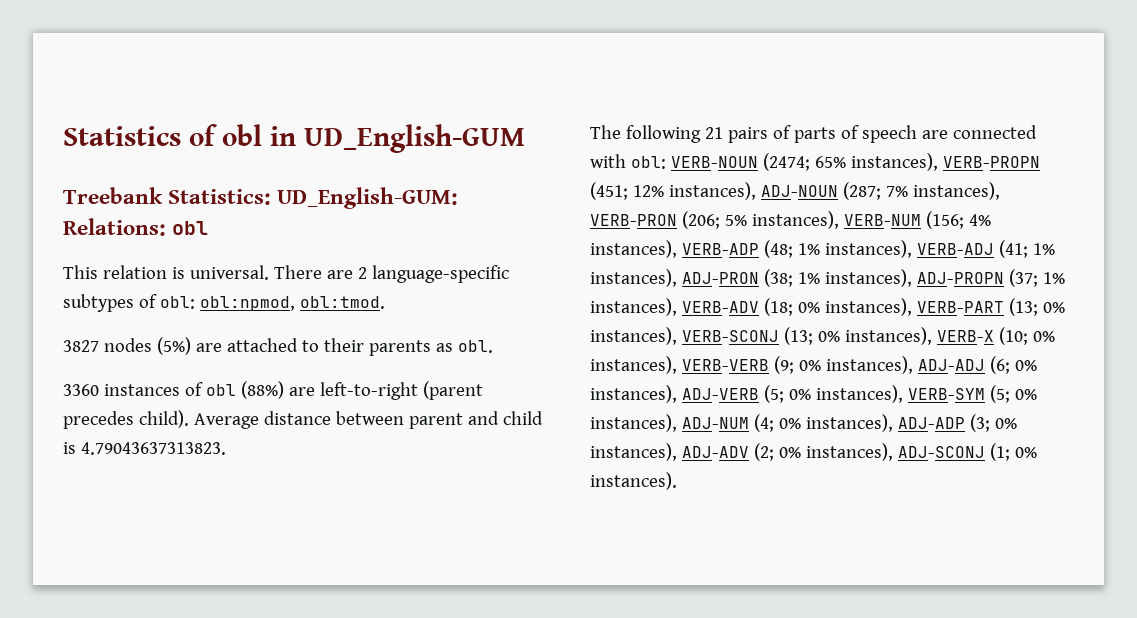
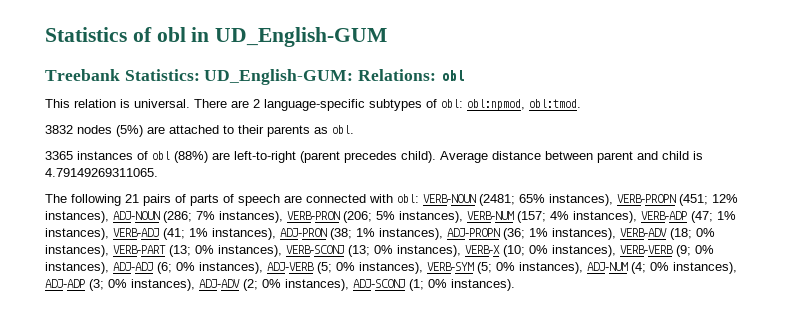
- 3827 nodes (5%) are attached to their parents as obl.
+ 3832 nodes (5%) are attached to their parents as obl.
- 3360 instances of obl (88%) are left-to-right (parent precedes child).
+ 3365 instances of obl (88%) are left-to-right (parent precedes child).
- Average distance between parent and child is 4.79043637313823.
+ Average distance between parent and child is 4.79149269311065.
- VERB-NOUN (2474;
+ VERB-NOUN (2481;
- 12% instances), ADJ-NOUN (287;
+ 12% instances), ADJ-NOUN (286;
- 5% instances), VERB-NUM (156;
+ 5% instances), VERB-NUM (157;
- 4% instances), VERB-ADP (48;
+ 4% instances), VERB-ADP (47;
- 1% instances), ADJ-PROPN (37;
+ 1% instances), ADJ-PROPN (36;

